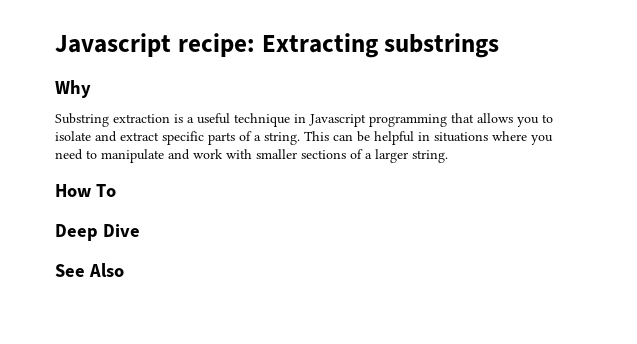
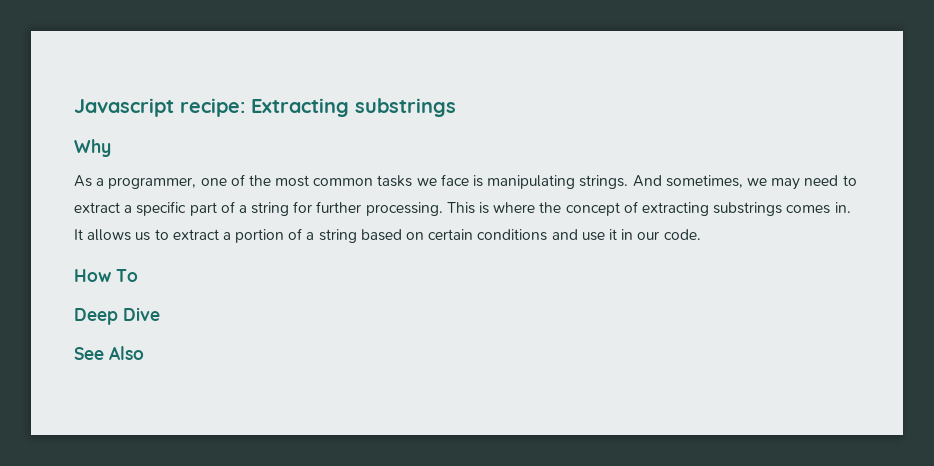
- Substring extraction is a useful technique in Javascript programming that allows you to isolate and extract specific parts of a string. This can be helpful in situations where you need to manipulate and work with smaller sections of a larger string.
+ As a programmer, one of the most common tasks we face is manipulating strings. And sometimes, we may need to extract a specific part of a string for further processing. This is where the concept of extracting substrings comes in. It allows us to extract a portion of a string based on certain conditions and use it in our code.

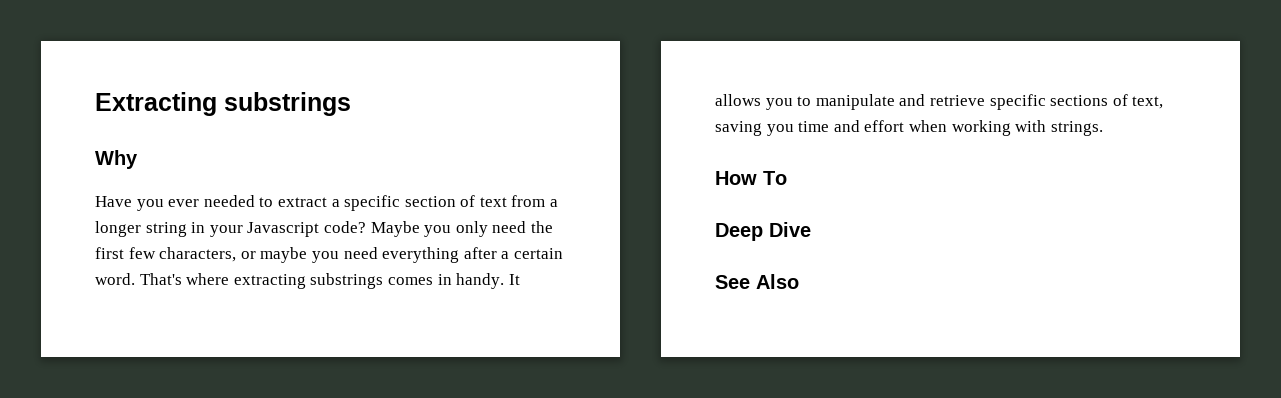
- Javascript recipe: Extracting substrings
+ Extracting substrings
- As a programmer, one of the most common tasks we face is manipulating strings. And sometimes, we may need to extract a specific part of a string for further processing. This is where the concept of extracting substrings comes in. It allows us to extract a portion of a string based on certain conditions and use it in our code.
+ Have you ever needed to extract a specific section of text from a longer string in your Javascript code? Maybe you only need the first few characters, or maybe you need everything after a certain word. That's where extracting substrings comes in handy. It allows you to manipulate and retrieve specific sections of text, saving you time and effort when working with strings.

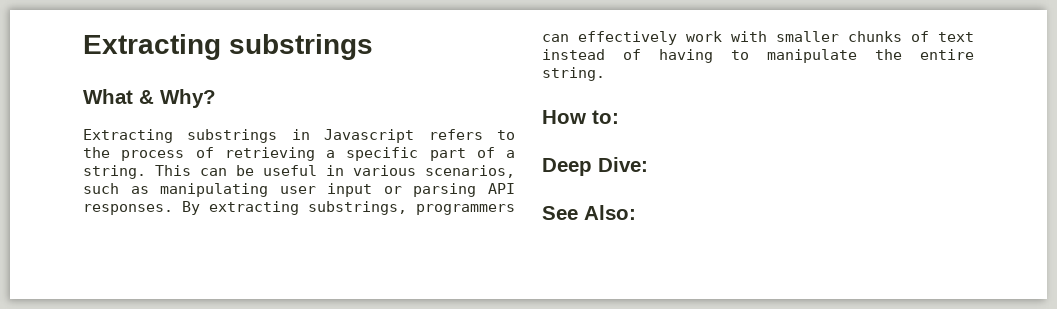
- Why
- Have you ever needed to extract a specific section of text from a longer string in your Javascript code? Maybe you only need the first few characters, or maybe you need everything after a certain word. That's where extracting substrings comes in handy. It allows you to manipulate and retrieve specific sections of text, saving you time and effort when working with strings.
+ What & Why?
+ Extracting substrings in Javascript refers to the process of retrieving a specific part of a string. This can be useful in various scenarios, such as manipulating user input or parsing API responses. By extracting substrings, programmers can effectively work with smaller chunks of text instead of having to manipulate the entire string.
- How To
+ How to:
- Deep Dive
+ Deep Dive:
- See Also
+ See Also:

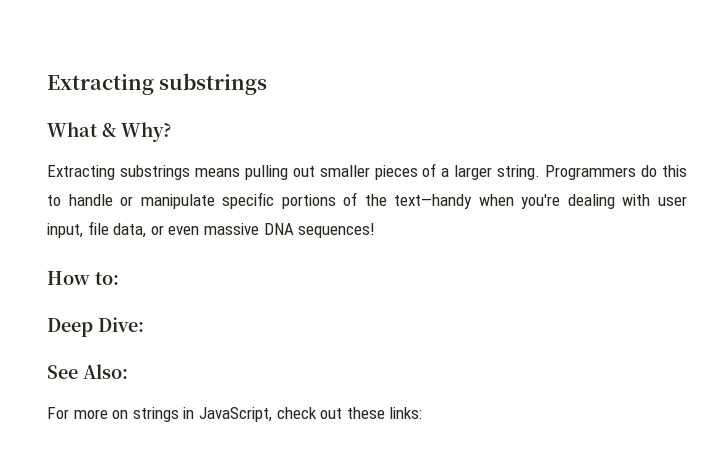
- Extracting substrings in Javascript refers to the process of retrieving a specific part of a string. This can be useful in various scenarios, such as manipulating user input or parsing API responses. By extracting substrings, programmers can effectively work with smaller chunks of text instead of having to manipulate the entire string.
+ Extracting substrings means pulling out smaller pieces of a larger string. Programmers do this to handle or manipulate specific portions of the text—handy when you're dealing with user input, file data, or even massive DNA sequences!
+ For more on strings in JavaScript, check out these links:

